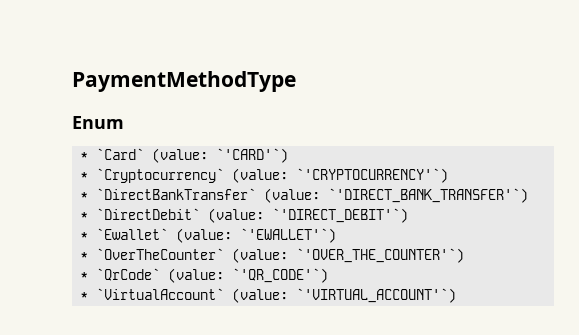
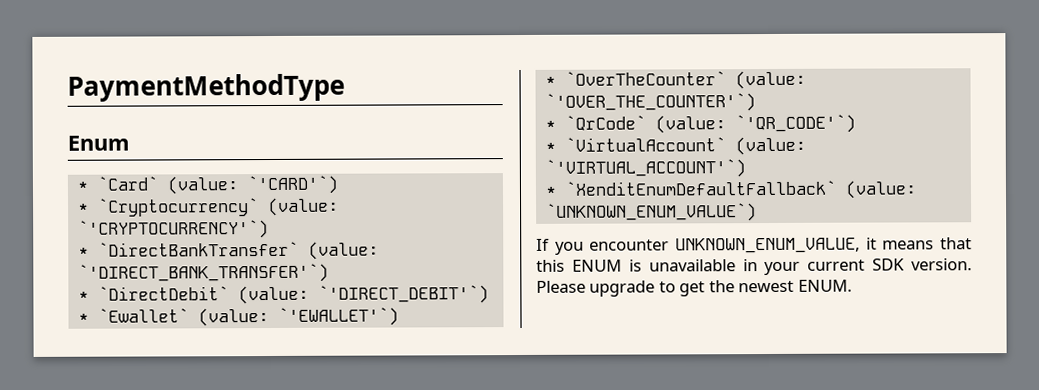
+ * `XenditEnumDefaultFallback` (value: `UNKNOWN_ENUM_VALUE`)
+ If you encounter UNKNOWN_ENUM_VALUE, it means that this ENUM is unavailable in your current SDK version. Please upgrade to get the newest ENUM.

